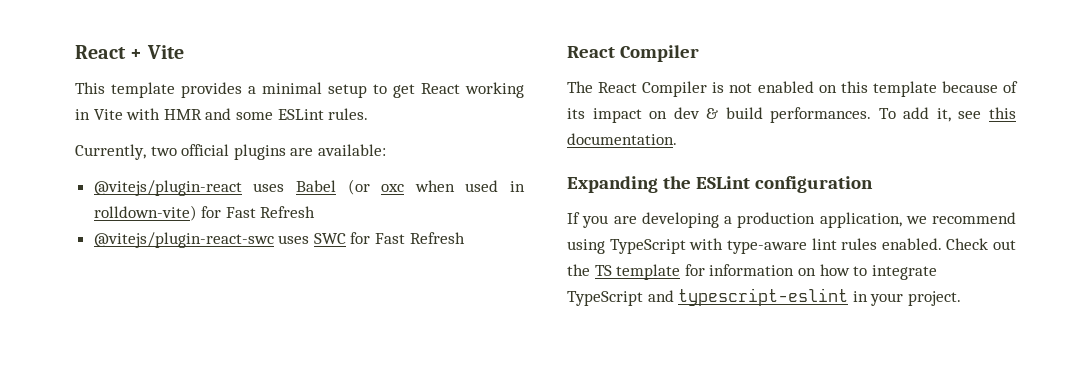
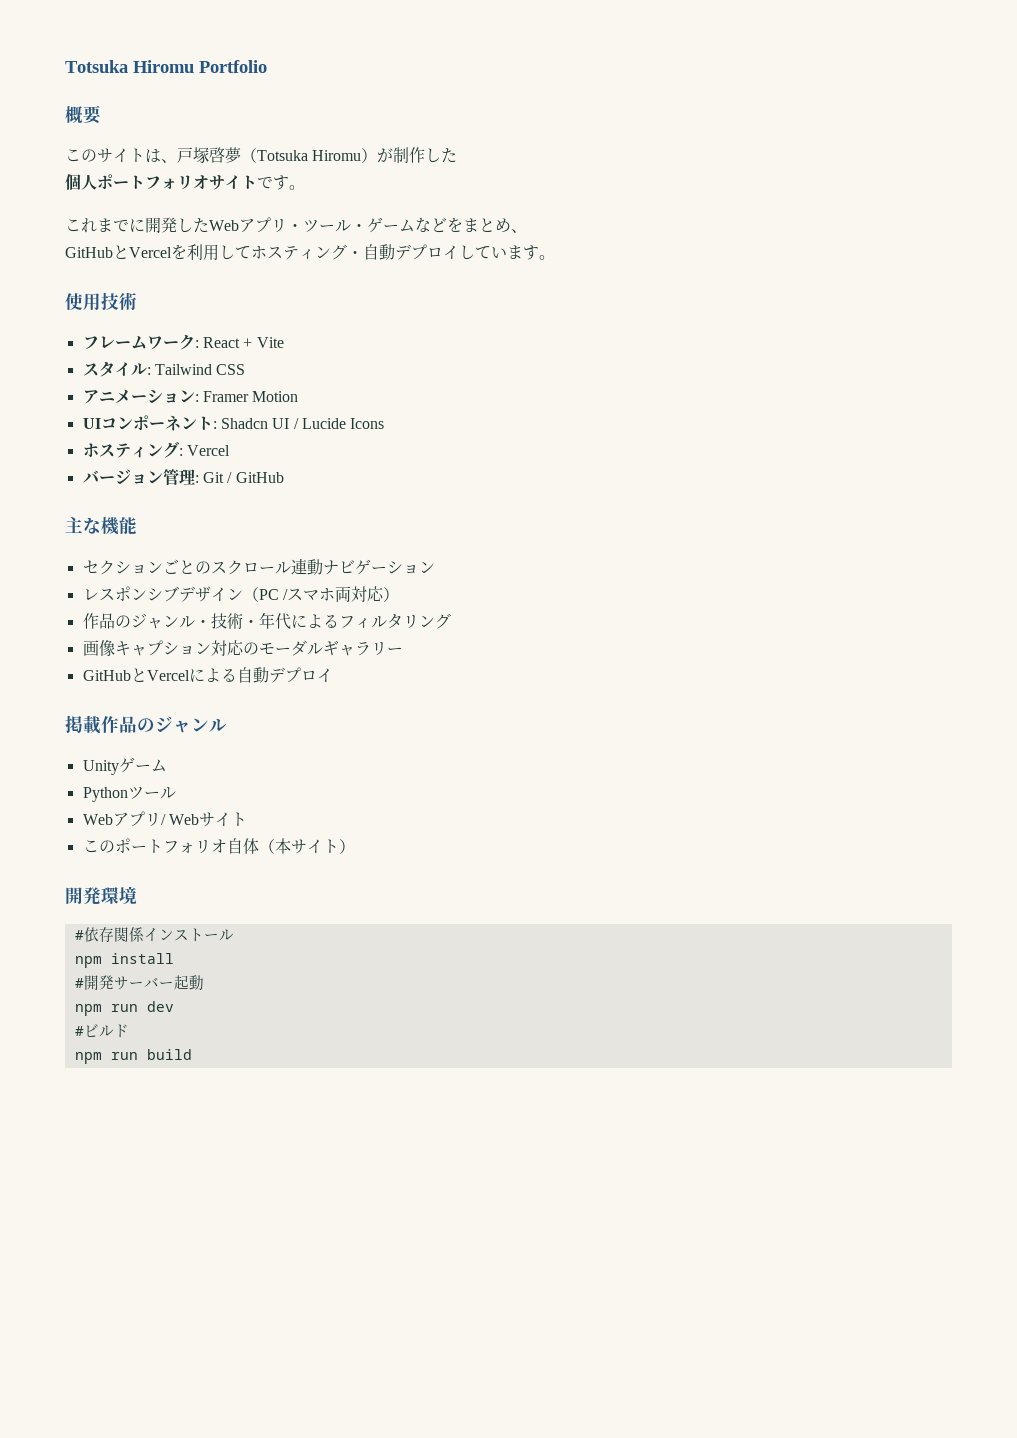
- React + Vite
- This template provides a minimal setup to get React working in Vite with HMR and some ESLint rules.
- Currently, two official plugins are available:
- @vitejs/plugin-react uses Babel (or oxc when used in rolldown-vite) for Fast Refresh
- @vitejs/plugin-react-swc uses SWC for Fast Refresh
- React Compiler
- The React Compiler is not enabled on this template because of its impact on dev & build performances. To add it, see this documentation.
- Expanding the ESLint configuration
- If you are developing a production application, we recommend using TypeScript with type-aware lint rules enabled. Check out the TS template for information on how to integrate TypeScript and typescript-eslint in your project.
+ Totsuka Hiromu Portfolio
+ 概要
+ このサイトは、戸塚啓夢（Totsuka Hiromu）が制作した
+ 個人ポートフォリオサイトです。
+ これまでに開発したWebアプリ・ツール・ゲームなどをまとめ、
+ GitHubとVercelを利用してホスティング・自動デプロイしています。
+ 使用技術
+ フレームワーク: React + Vite
+ スタイル: Tailwind CSS
+ アニメーション: Framer Motion
+ UIコンポーネント: Shadcn UI / Lucide Icons
+ ホスティング: Vercel
+ バージョン管理: Git / GitHub
+ 主な機能
+ セクションごとのスクロール連動ナビゲーション
+ レスポンシブデザイン（PC /スマホ両対応）
+ 作品のジャンル・技術・年代によるフィルタリング
+ 画像キャプション対応のモーダルギャラリー
+ GitHubとVercelによる自動デプロイ
+ 掲載作品のジャンル
+ Unityゲーム
+ Pythonツール
+ Webアプリ/ Webサイト
+ このポートフォリオ自体（本サイト）
+ 開発環境
+ #依存関係インストール
+ npm install
+ #開発サーバー起動
+ npm run dev
+ #ビルド
+ npm run build

